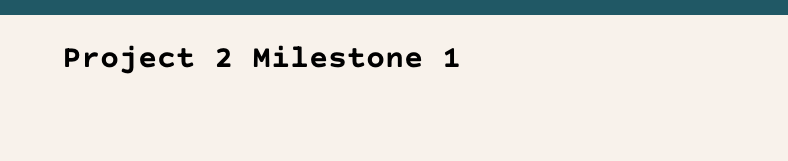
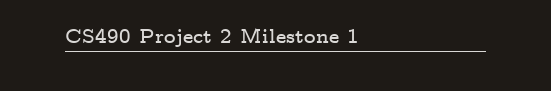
- Project 2 Milestone 1
+ CS490 Project 2 Milestone 1

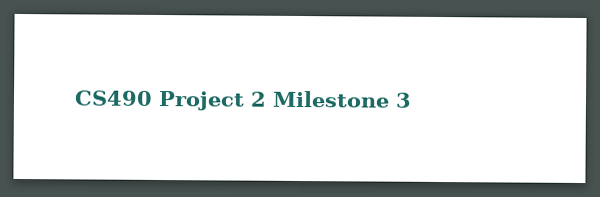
- CS490 Project 2 Milestone 1
+ CS490 Project 2 Milestone 3

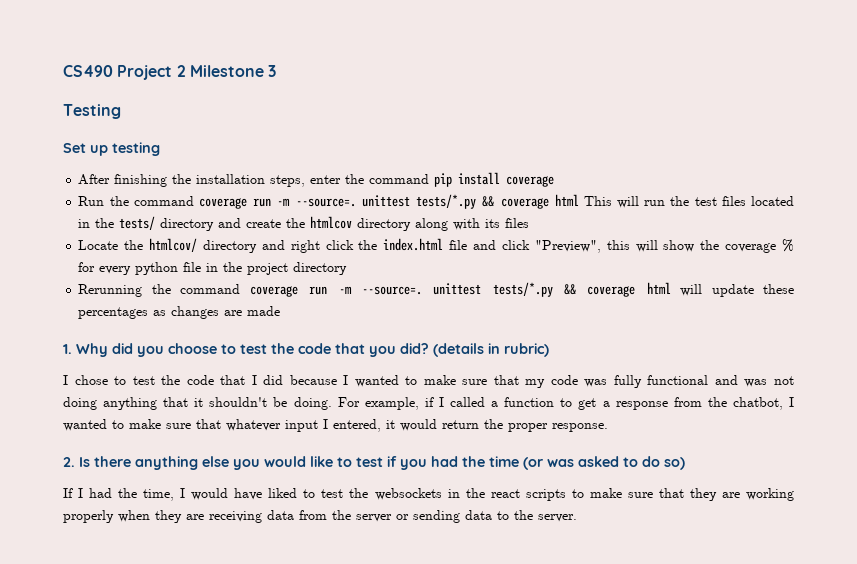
+ Testing
+ Set up testing
+ After finishing the installation steps, enter the command pip install coverage
+ Run the command coverage run -m --source=. unittest tests/*.py && coverage html This will run the test files located in the tests/ directory and create the htmlcov directory along with its files
+ Locate the htmlcov/ directory and right click the index.html file and click "Preview", this will show the coverage % for every python file in the project directory
+ Rerunning the command coverage run -m --source=. unittest tests/*.py && coverage html will update these percentages as changes are made
+ 1. Why did you choose to test the code that you did? (details in rubric)
+ I chose to test the code that I did because I wanted to make sure that my code was fully functional and was not doing anything that it shouldn't be doing. For example, if I called a function to get a response from the chatbot, I wanted to make sure that whatever input I entered, it would return the proper response.
+ 2. Is there anything else you would like to test if you had the time (or was asked to do so)
+ If I had the time, I would have liked to test the websockets in the react scripts to make sure that they are working properly when they are receiving data from the server or sending data to the server.

